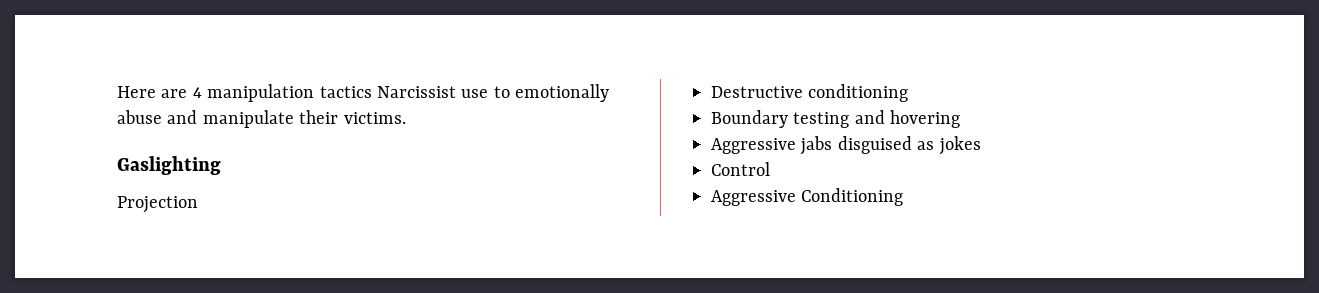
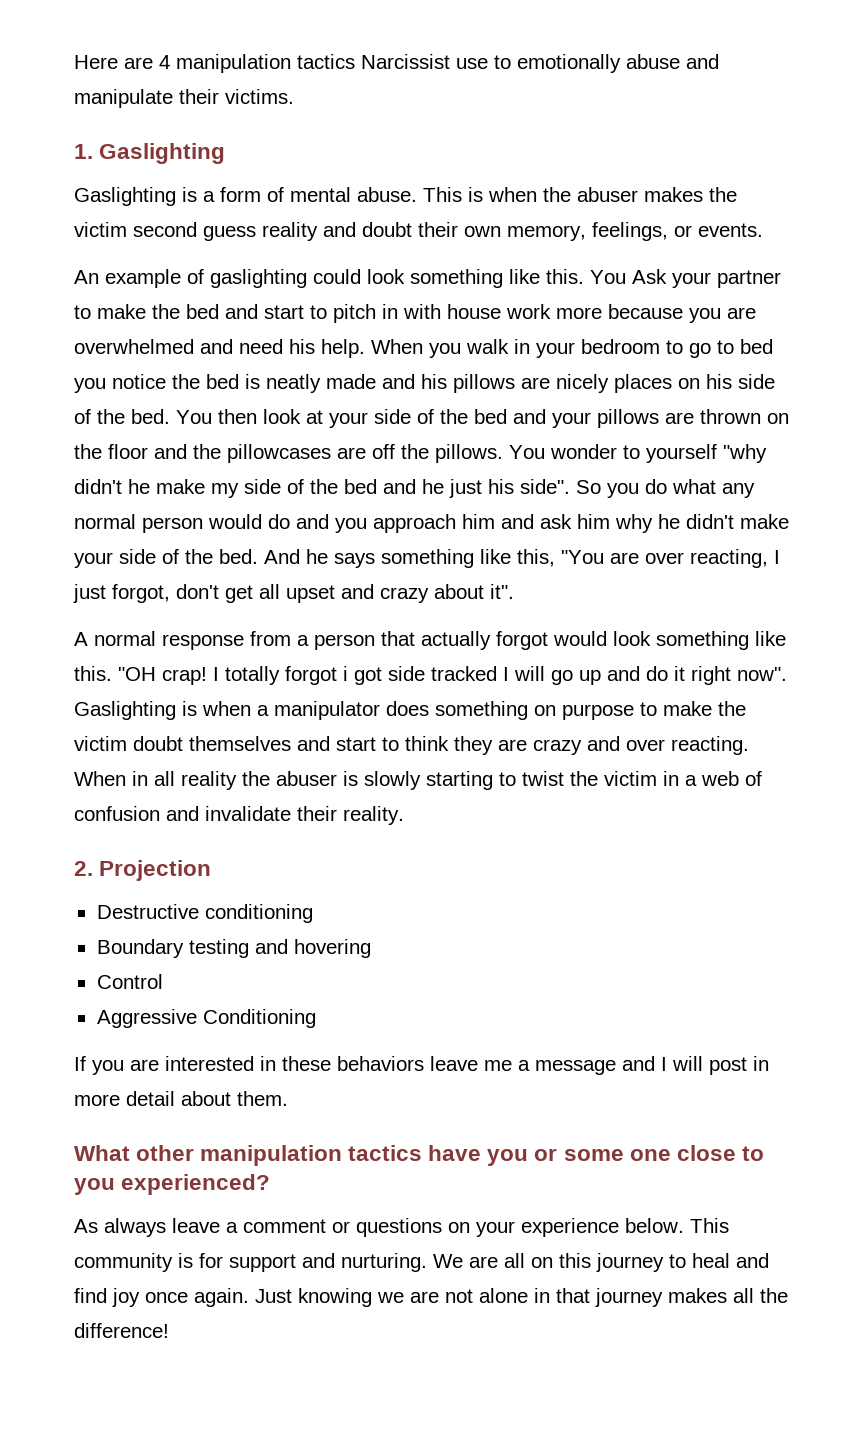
- Gaslighting
+ 1. Gaslighting
- Projection
+ Gaslighting is a form of mental abuse. This is when the abuser makes the victim second guess reality and doubt their own memory, feelings, or events.
+ An example of gaslighting could look something like this. You Ask your partner to make the bed and start to pitch in with house work more because you are overwhelmed and need his help. When you walk in your bedroom to go to bed you notice the bed is neatly made and his pillows are nicely places on his side of the bed. You then look at your side of the bed and your pillows are thrown on the floor and the pillowcases are off the pillows. You wonder to yourself "why didn't he make my side of the bed and he just his side". So you do what any normal person would do and you approach him and ask him why he didn't make your side of the bed. And he says something like this, "You are over reacting, I just forgot, don't get all upset and crazy about it".
+ A normal response from a person that actually forgot would look something like this. "OH crap! I totally forgot i got side tracked I will go up and do it right now". Gaslighting is when a manipulator does something on purpose to make the victim doubt themselves and start to think they are crazy and over reacting. When in all reality the abuser is slowly starting to twist the victim in a web of confusion and invalidate their reality.
+ 2. Projection
- Aggressive jabs disguised as jokes
  Control
  Aggressive Conditioning
+ If you are interested in these behaviors leave me a message and I will post in more detail about them.
+ What other manipulation tactics have you or some one close to you experienced?
+ As always leave a comment or questions on your experience below. This community is for support and nurturing. We are all on this journey to heal and find joy once again. Just knowing we are not alone in that journey makes all the difference!

